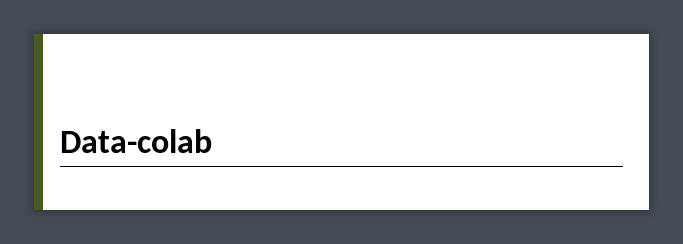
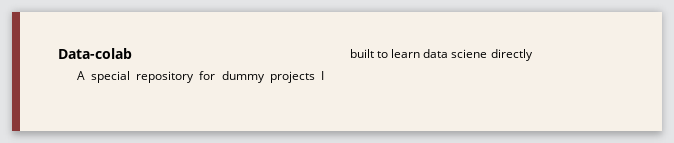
+ A special repository for dummy projects I built to learn data sciene directly

